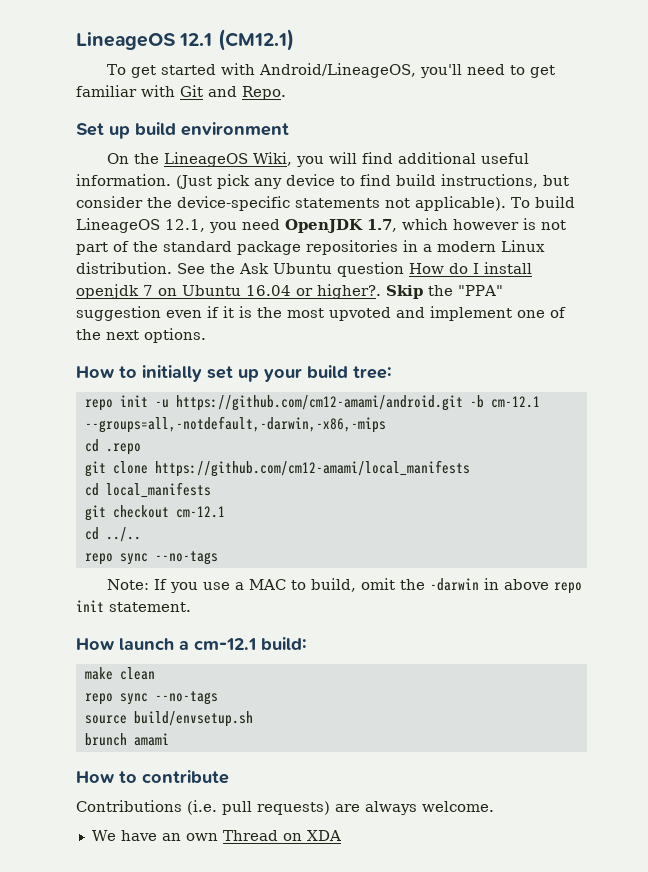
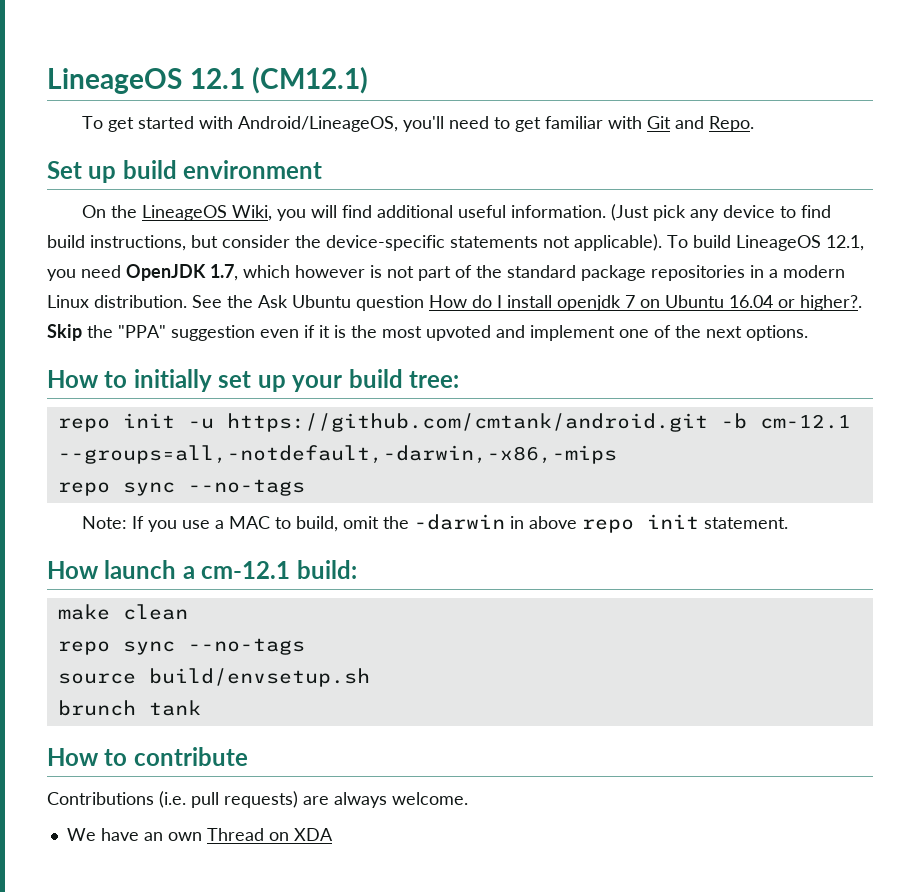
- repo init -u https://github.com/cm12-amami/android.git -b cm-12.1 --groups=all,-notdefault,-darwin,-x86,-mips
+ repo init -u https://github.com/cmtank/android.git -b cm-12.1 --groups=all,-notdefault,-darwin,-x86,-mips
- cd .repo
- git clone https://github.com/cm12-amami/local_manifests
- cd local_manifests
- git checkout cm-12.1
- cd ../..
- brunch amami
+ brunch tank

